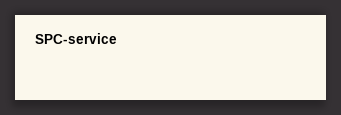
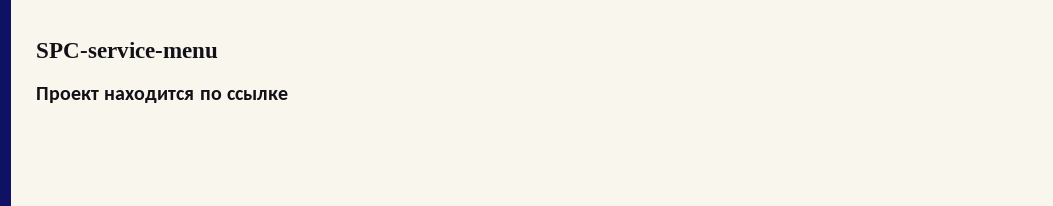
- SPC-service
+ SPC-service-menu
+ Проект находится по ссылке

